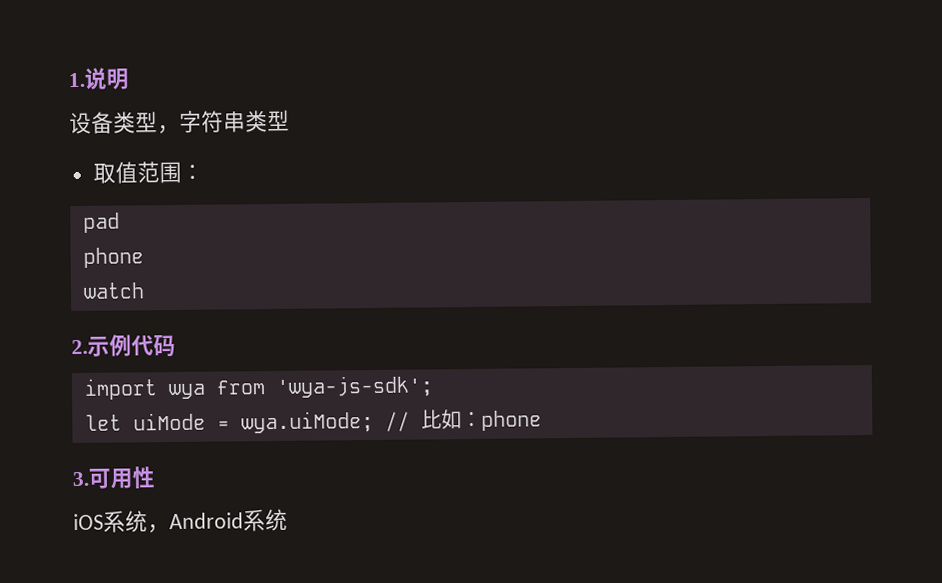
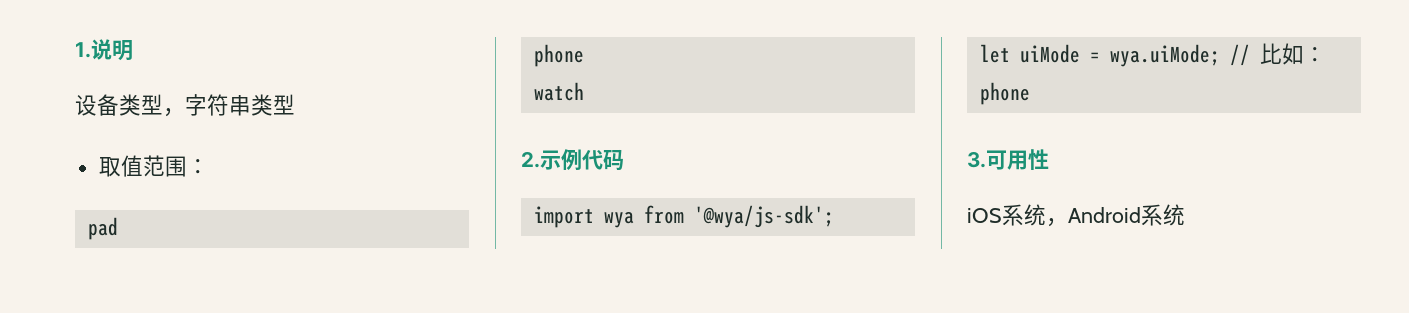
- import wya from 'wya-js-sdk';
+ import wya from '@wya/js-sdk';

